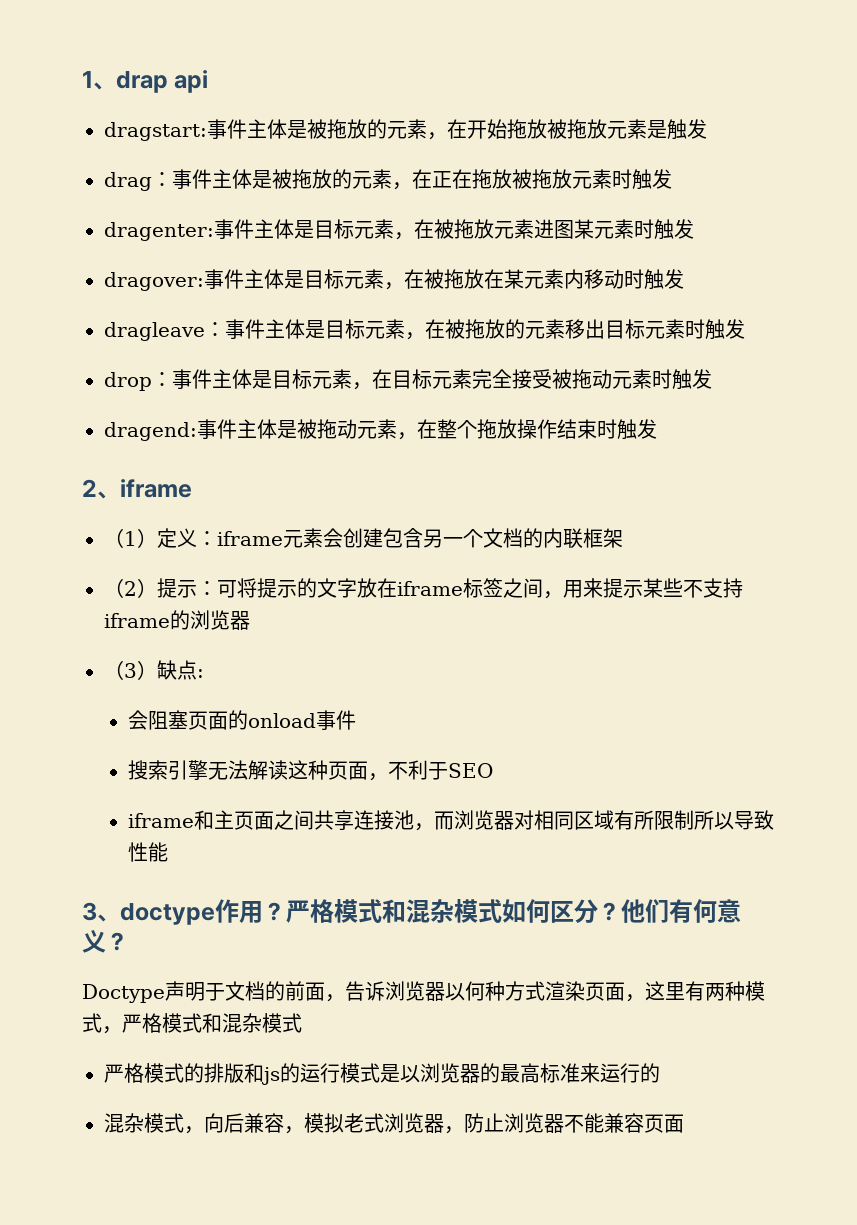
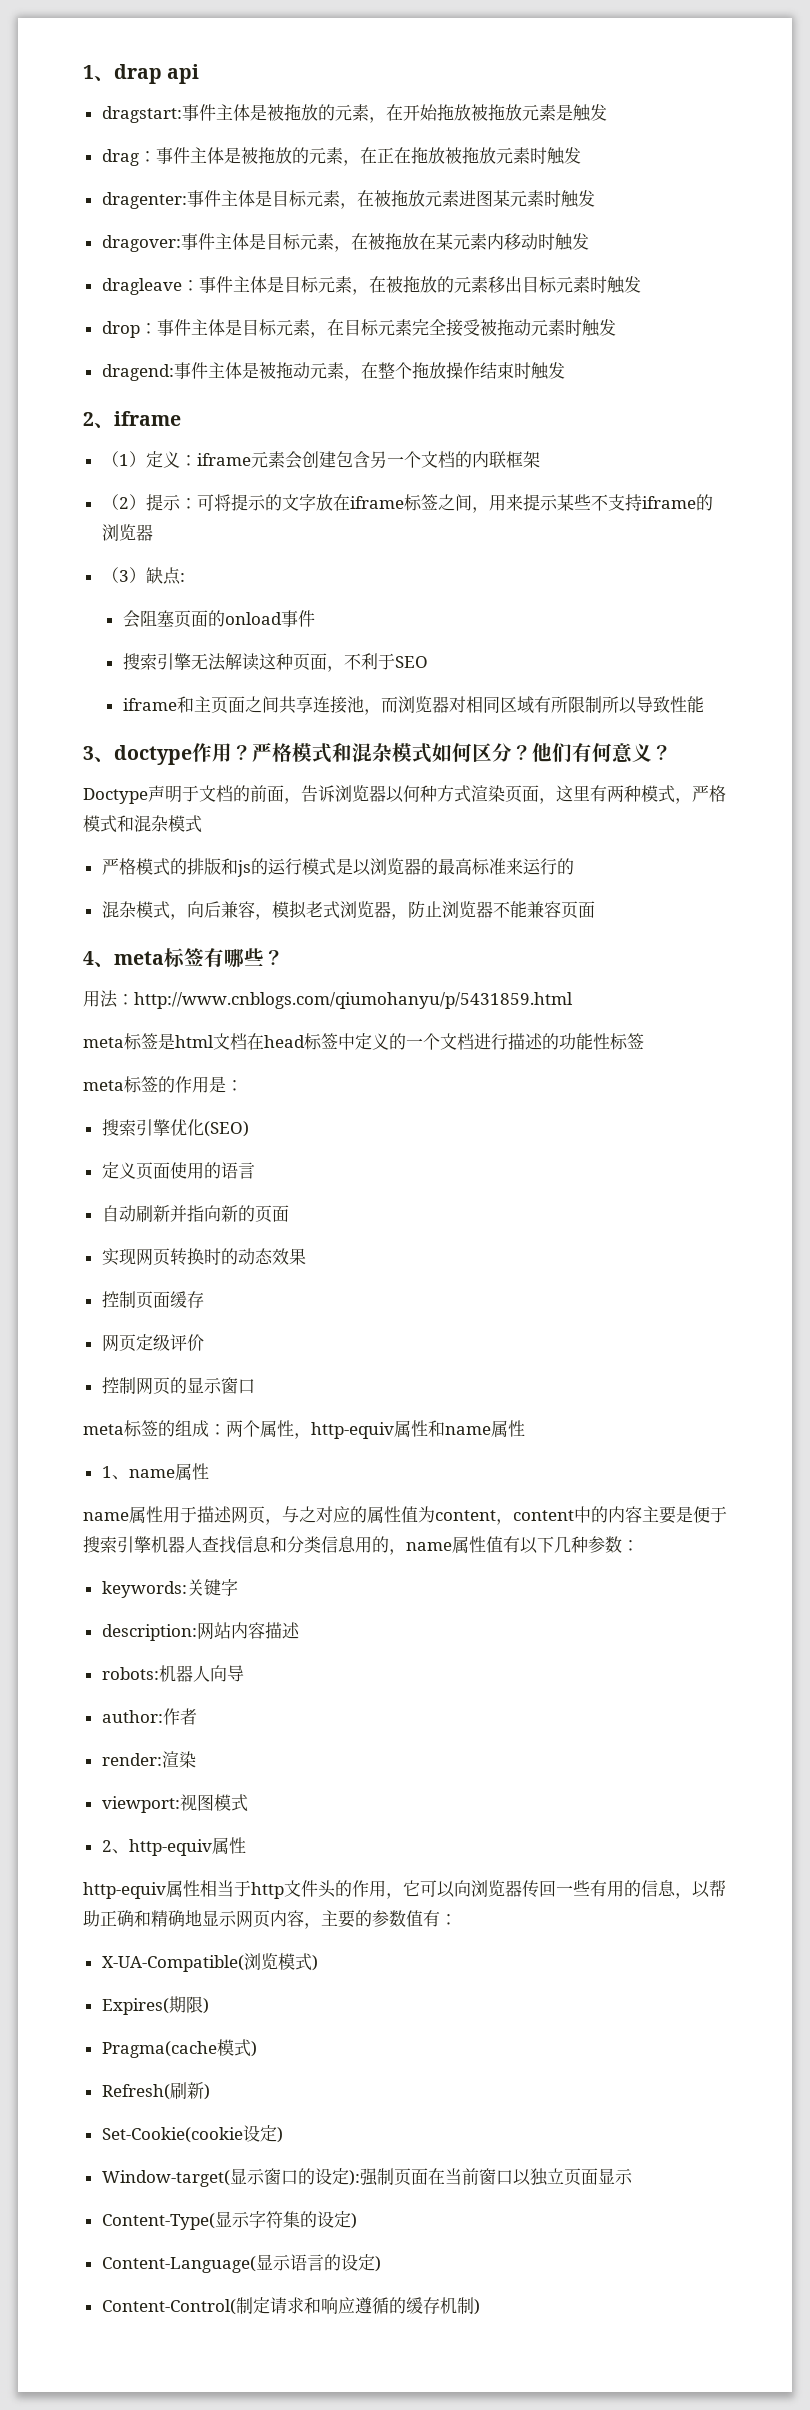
+ 4、meta标签有哪些？
+ 用法：http://www.cnblogs.com/qiumohanyu/p/5431859.html
+ meta标签是html文档在head标签中定义的一个文档进行描述的功能性标签
+ meta标签的作用是：
+ 搜索引擎优化(SEO)
+ 定义页面使用的语言
+ 自动刷新并指向新的页面
+ 实现网页转换时的动态效果
+ 控制页面缓存
+ 网页定级评价
+ 控制网页的显示窗口
+ meta标签的组成：两个属性，http-equiv属性和name属性
+ 1、name属性
+ name属性用于描述网页，与之对应的属性值为content，content中的内容主要是便于搜索引擎机器人查找信息和分类信息用的，name属性值有以下几种参数：
+ keywords:关键字
+ description:网站内容描述
+ robots:机器人向导
+ author:作者
+ render:渲染
+ viewport:视图模式
+ 2、http-equiv属性
+ http-equiv属性相当于http文件头的作用，它可以向浏览器传回一些有用的信息，以帮助正确和精确地显示网页内容，主要的参数值有：
+ X-UA-Compatible(浏览模式)
+ Expires(期限)
+ Pragma(cache模式)
+ Refresh(刷新)
+ Set-Cookie(cookie设定)
+ Window-target(显示窗口的设定):强制页面在当前窗口以独立页面显示
+ Content-Type(显示字符集的设定)
+ Content-Language(显示语言的设定)
+ Content-Control(制定请求和响应遵循的缓存机制)

